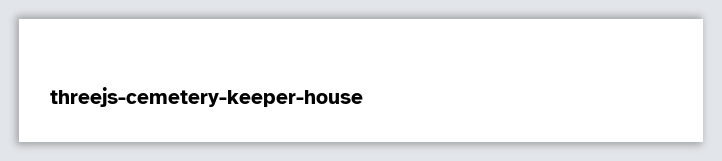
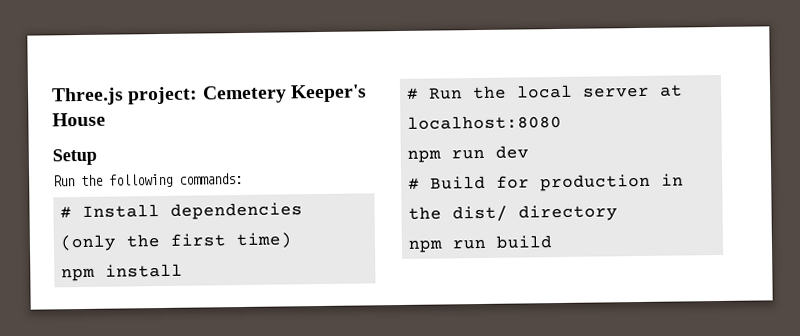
- threejs-cemetery-keeper-house
+ Three.js project: Cemetery Keeper's House
+ Setup
+ Run the following commands:
+ # Install dependencies (only the first time)
+ npm install
+ # Run the local server at localhost:8080
+ npm run dev
+ # Build for production in the dist/ directory
+ npm run build

